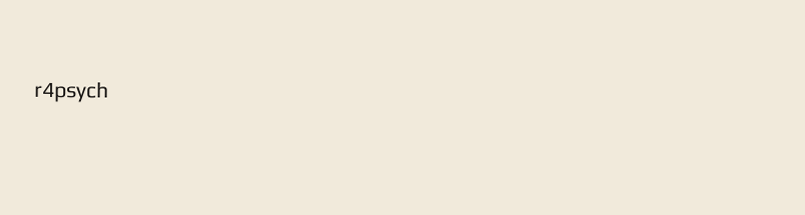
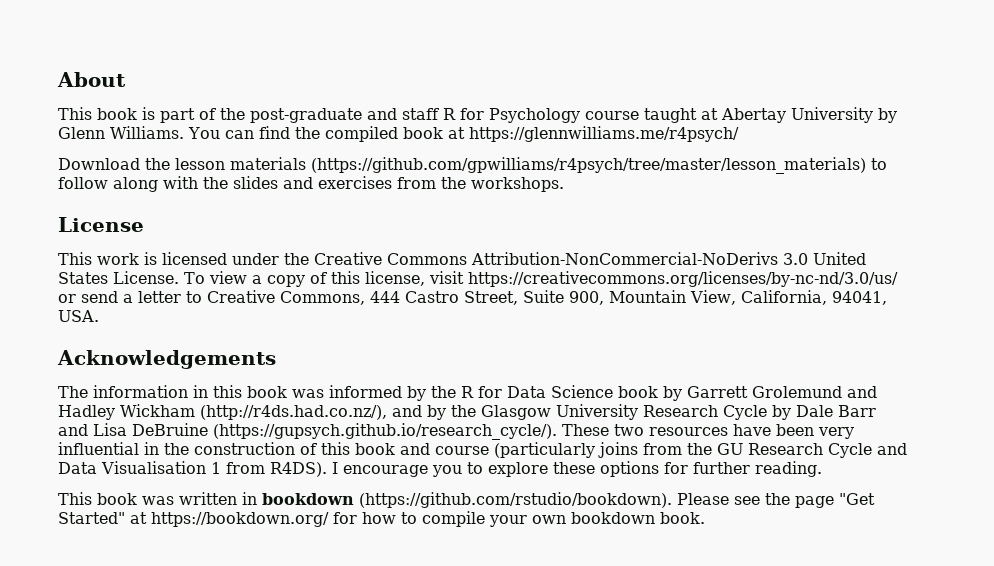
- r4psych
+ About
+ This book is part of the post-graduate and staff R for Psychology course taught at Abertay University by Glenn Williams. You can find the compiled book at https://glennwilliams.me/r4psych/
+ Download the lesson materials (https://github.com/gpwilliams/r4psych/tree/master/lesson_materials) to follow along with the slides and exercises from the workshops.
+ License
+ This work is licensed under the Creative Commons Attribution-NonCommercial-NoDerivs 3.0 United States License. To view a copy of this license, visit https://creativecommons.org/licenses/by-nc-nd/3.0/us/ or send a letter to Creative Commons, 444 Castro Street, Suite 900, Mountain View, California, 94041, USA.
+ Acknowledgements
+ The information in this book was informed by the R for Data Science book by Garrett Grolemund and Hadley Wickham (http://r4ds.had.co.nz/), and by the Glasgow University Research Cycle by Dale Barr and Lisa DeBruine (https://gupsych.github.io/research_cycle/). These two resources have been very influential in the construction of this book and course (particularly joins from the GU Research Cycle and Data Visualisation 1 from R4DS). I encourage you to explore these options for further reading.
+ This book was written in bookdown (https://github.com/rstudio/bookdown). Please see the page "Get Started" at https://bookdown.org/ for how to compile your own bookdown book.

